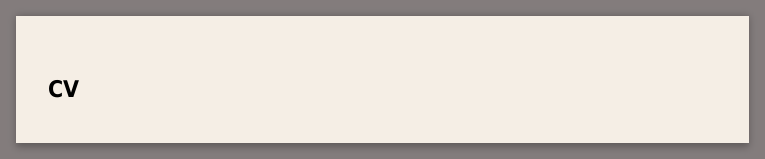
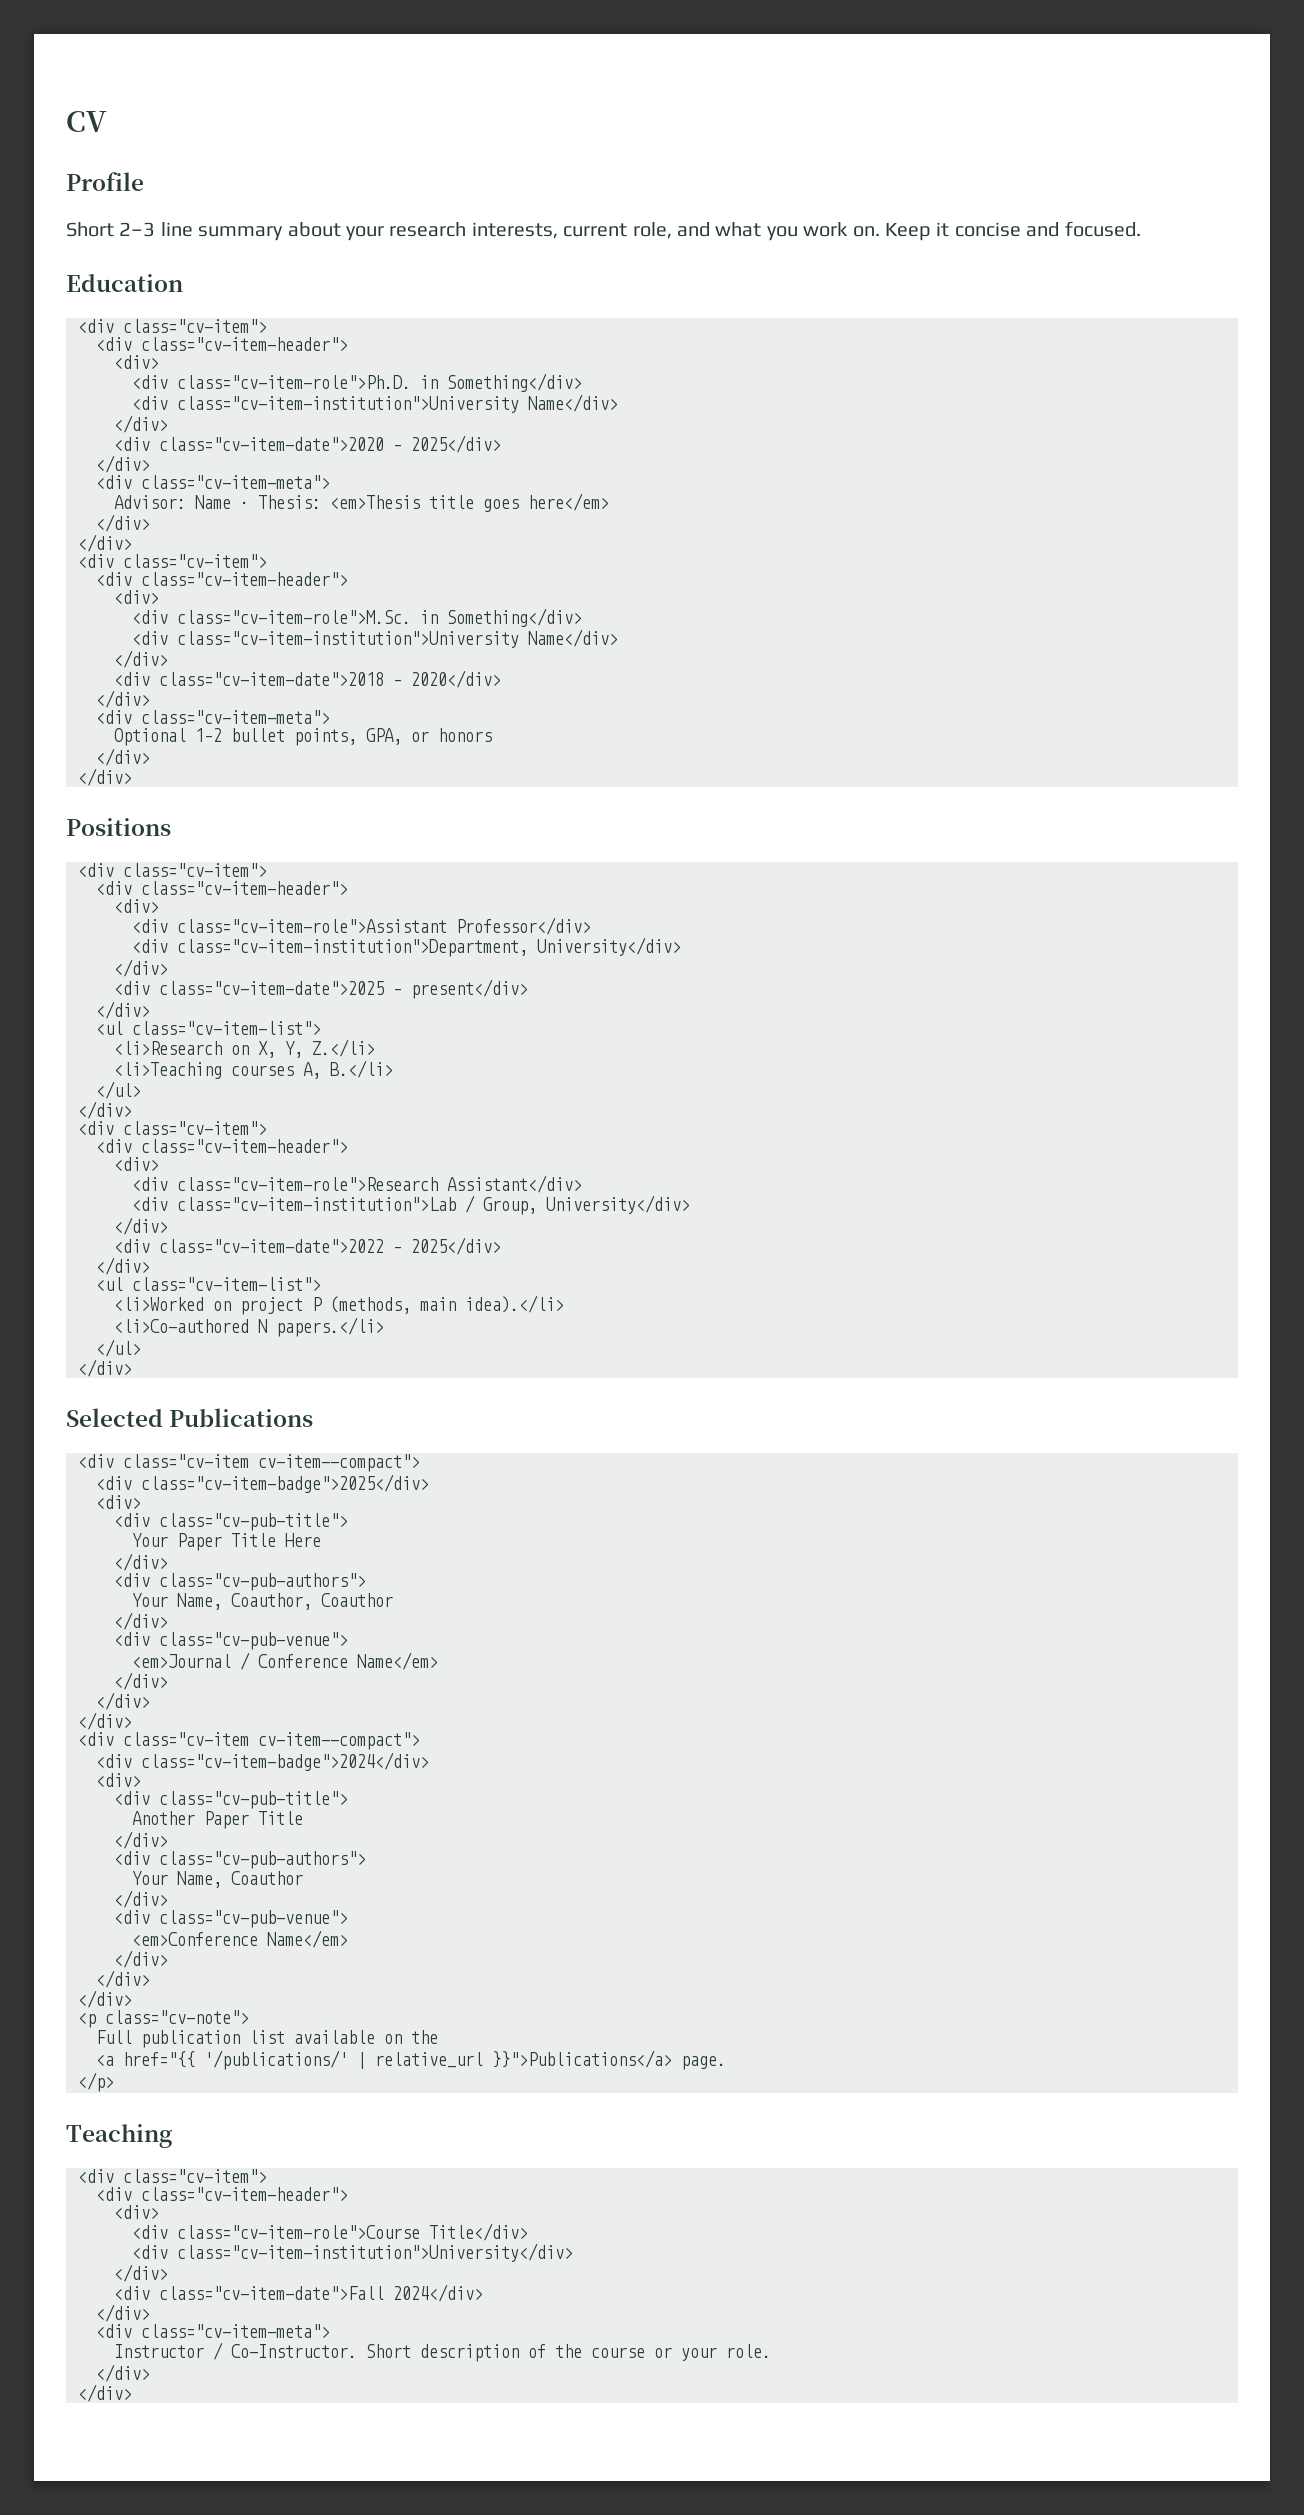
+ Profile
+ Short 2–3 line summary about your research interests, current role, and what you work on. Keep it concise and focused.
+ Education
+ <div class="cv-item">
+ <div class="cv-item-header">
+ <div>
+ <div class="cv-item-role">Ph.D. in Something</div>
+ <div class="cv-item-institution">University Name</div>
+ </div>
+ <div class="cv-item-date">2020 – 2025</div>
+ </div>
+ <div class="cv-item-meta">
+ Advisor: Name · Thesis: <em>Thesis title goes here</em>
+ </div>
+ </div>
+ <div class="cv-item">
+ <div class="cv-item-header">
+ <div>
+ <div class="cv-item-role">M.Sc. in Something</div>
+ <div class="cv-item-institution">University Name</div>
+ </div>
+ <div class="cv-item-date">2018 – 2020</div>
+ </div>
+ <div class="cv-item-meta">
+ Optional 1–2 bullet points, GPA, or honors
+ </div>
+ </div>
+ Positions
+ <div class="cv-item">
+ <div class="cv-item-header">
+ <div>
+ <div class="cv-item-role">Assistant Professor</div>
+ <div class="cv-item-institution">Department, University</div>
+ </div>
+ <div class="cv-item-date">2025 – present</div>
+ </div>
+ <ul class="cv-item-list">
+ <li>Research on X, Y, Z.</li>
+ <li>Teaching courses A, B.</li>
+ </ul>
+ </div>
+ <div class="cv-item">
+ <div class="cv-item-header">
+ <div>
+ <div class="cv-item-role">Research Assistant</div>
+ <div class="cv-item-institution">Lab / Group, University</div>
+ </div>
+ <div class="cv-item-date">2022 – 2025</div>
+ </div>
+ <ul class="cv-item-list">
+ <li>Worked on project P (methods, main idea).</li>
+ <li>Co-authored N papers.</li>
+ </ul>
+ </div>
+ Selected Publications
+ <div class="cv-item cv-item--compact">
+ <div class="cv-item-badge">2025</div>
+ <div>
+ <div class="cv-pub-title">
+ Your Paper Title Here
+ </div>
+ <div class="cv-pub-authors">
+ Your Name, Coauthor, Coauthor
+ </div>
+ <div class="cv-pub-venue">
+ <em>Journal / Conference Name</em>
+ </div>
+ </div>
+ </div>
+ <div class="cv-item cv-item--compact">
+ <div class="cv-item-badge">2024</div>
+ <div>
+ <div class="cv-pub-title">
+ Another Paper Title
+ </div>
+ <div class="cv-pub-authors">
+ Your Name, Coauthor
+ </div>
+ <div class="cv-pub-venue">
+ <em>Conference Name</em>
+ </div>
+ </div>
+ </div>
+ <p class="cv-note">
+ Full publication list available on the
+ <a href="{{ '/publications/' | relative_url }}">Publications</a> page.
+ </p>
+ Teaching
+ <div class="cv-item">
+ <div class="cv-item-header">
+ <div>
+ <div class="cv-item-role">Course Title</div>
+ <div class="cv-item-institution">University</div>
+ </div>
+ <div class="cv-item-date">Fall 2024</div>
+ </div>
+ <div class="cv-item-meta">
+ Instructor / Co-Instructor. Short description of the course or your role.
+ </div>
+ </div>

